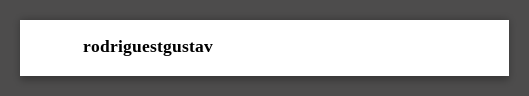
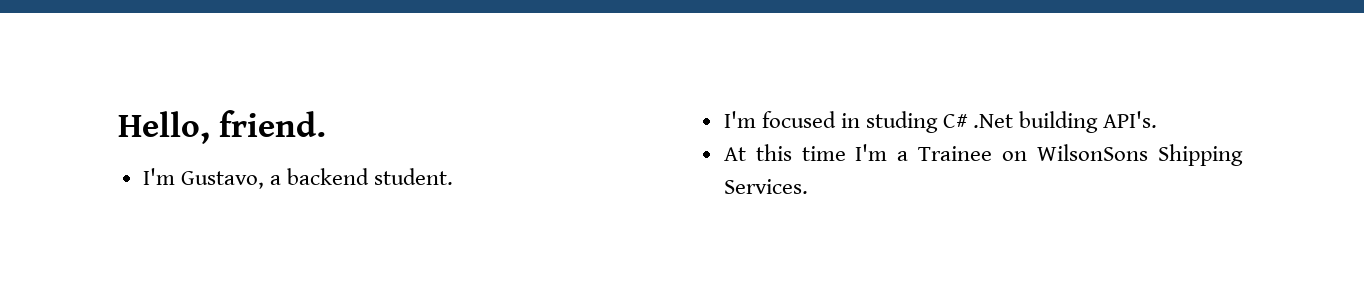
- rodriguestgustav
+ Hello, friend.
+ I'm Gustavo, a backend student.
+ I'm focused in studing C# .Net building API's.
+ At this time I'm a Trainee on WilsonSons Shipping Services.

